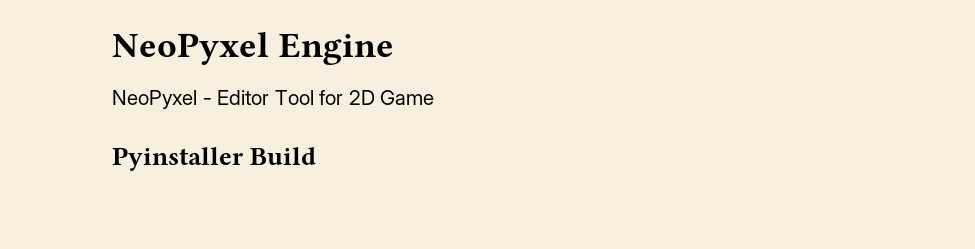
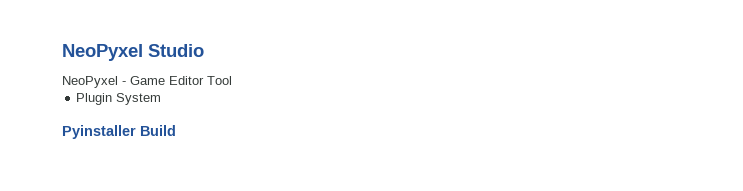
- NeoPyxel Engine
+ NeoPyxel Studio
- NeoPyxel - Editor Tool for 2D Game
+ NeoPyxel - Game Editor Tool
+ Plugin System

